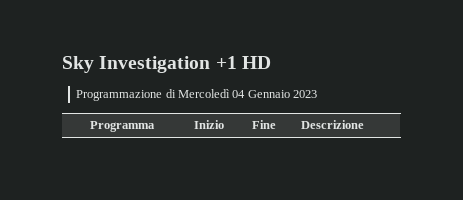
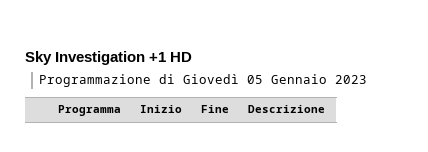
- Programmazione di Mercoledì 04 Gennaio 2023
+ Programmazione di Giovedì 05 Gennaio 2023

